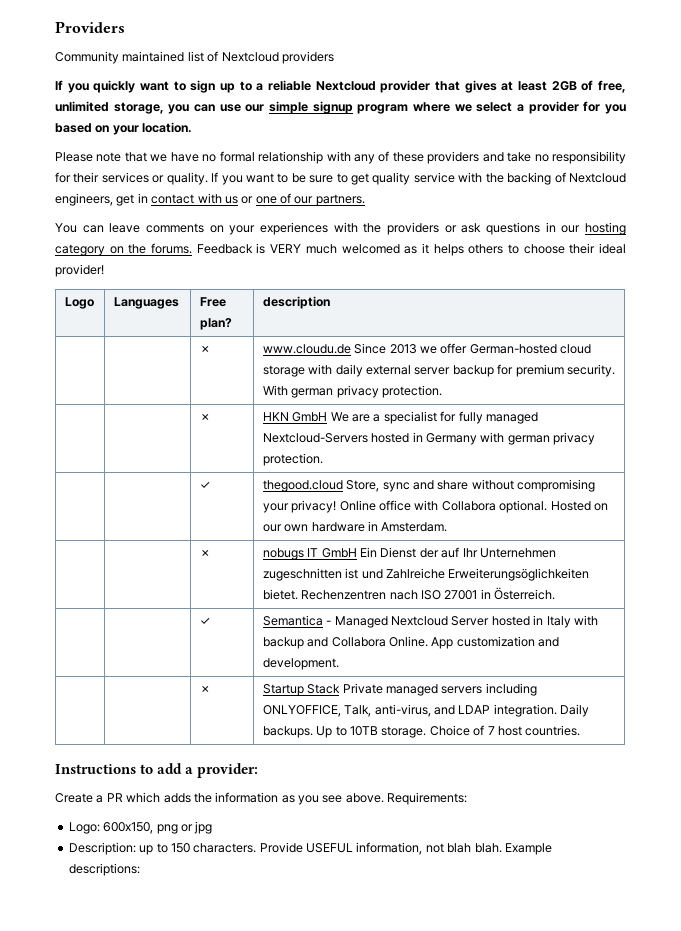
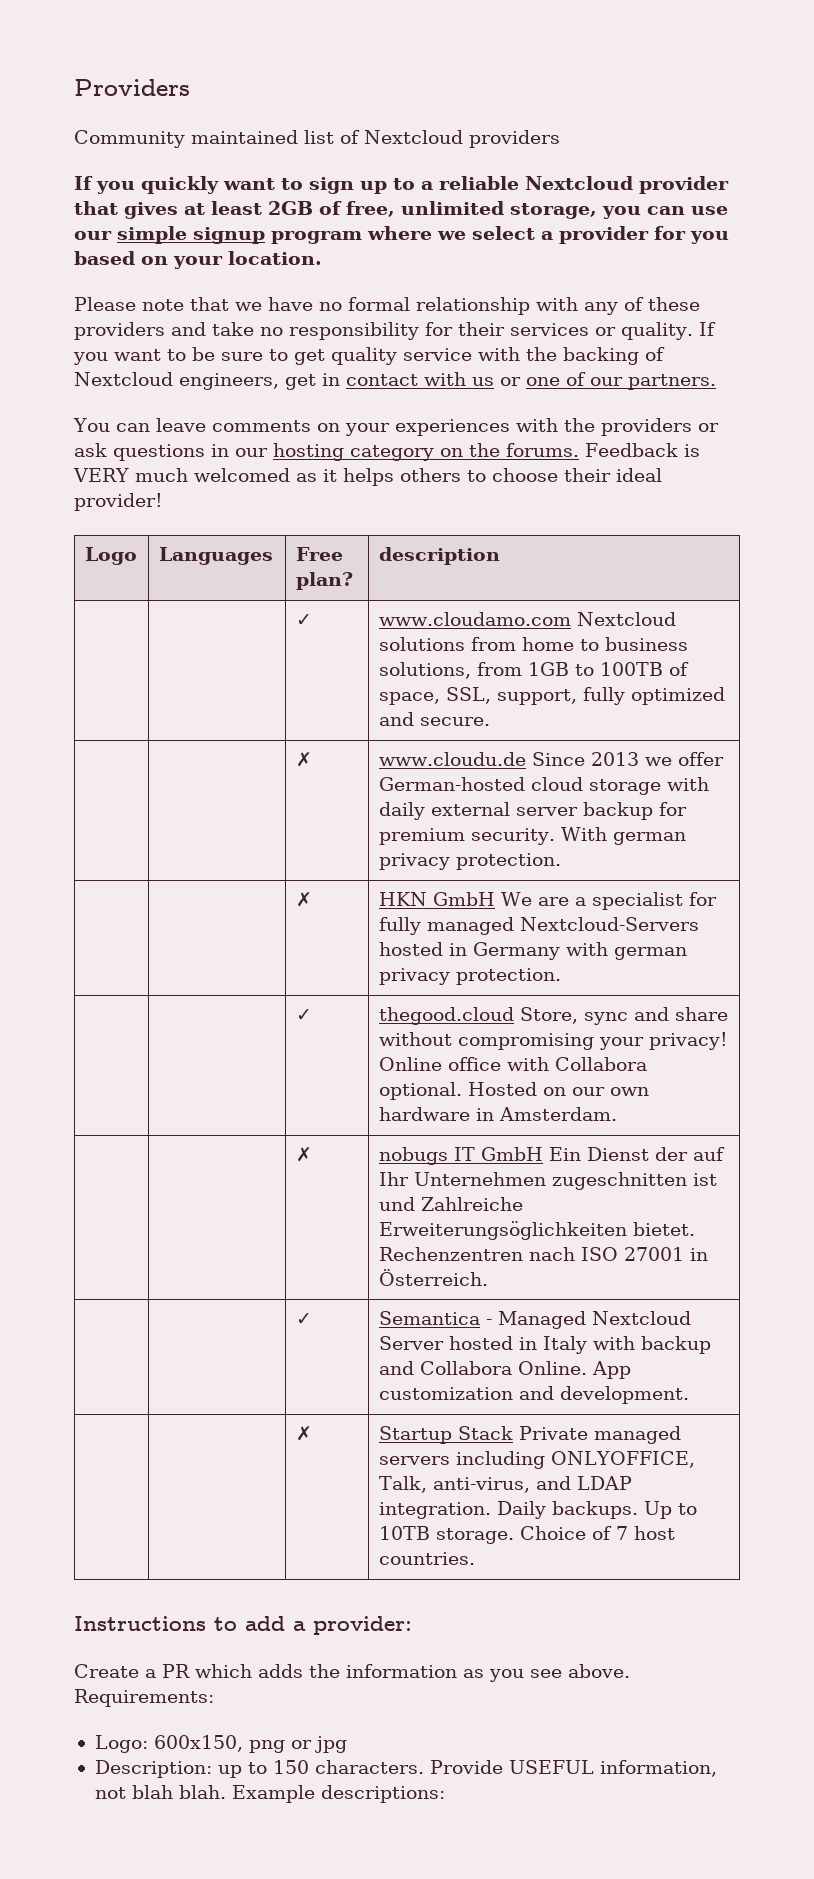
+ | | ✓ | www.cloudamo.com Nextcloud solutions from home to business solutions, from 1GB to 100TB of space, SSL, support, fully optimized and secure.

